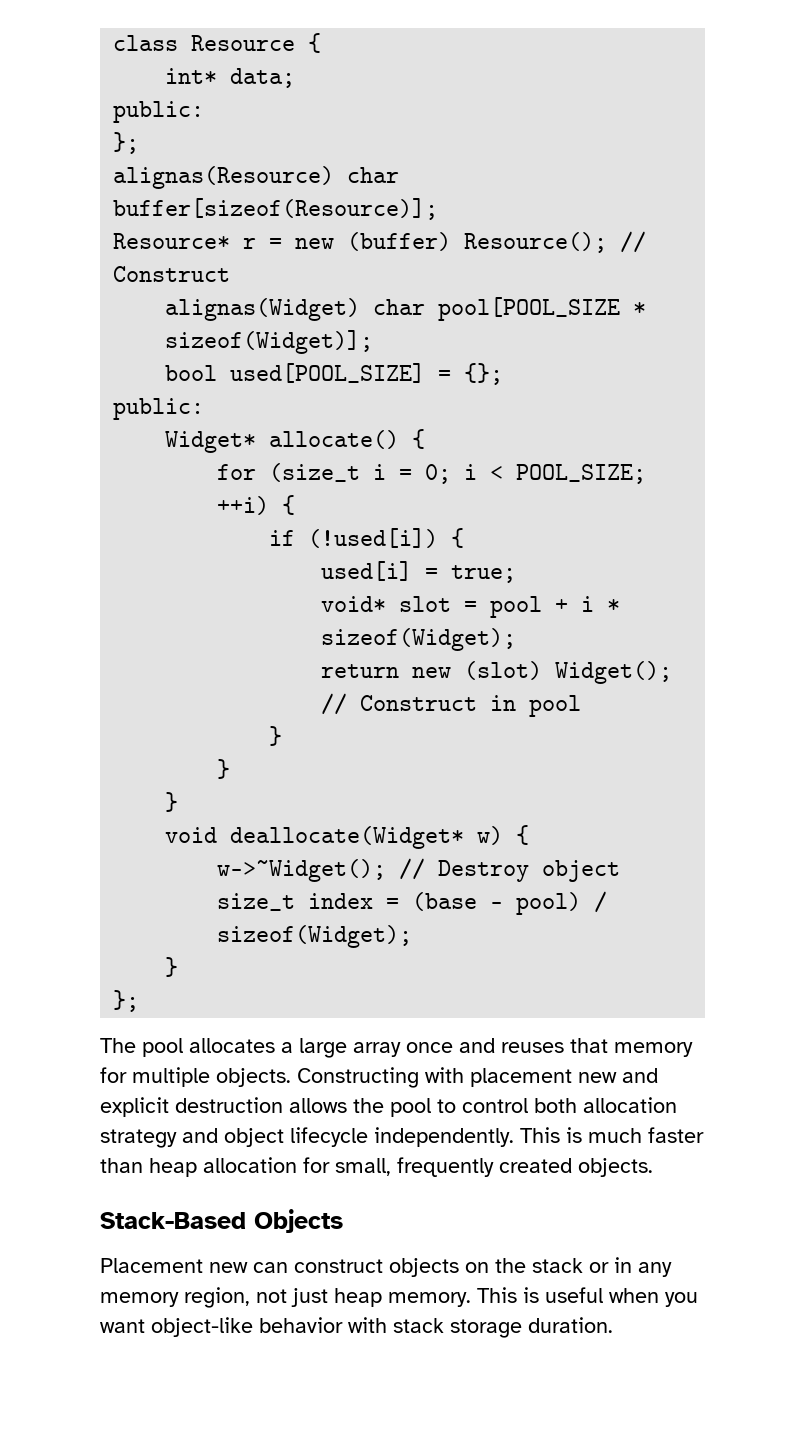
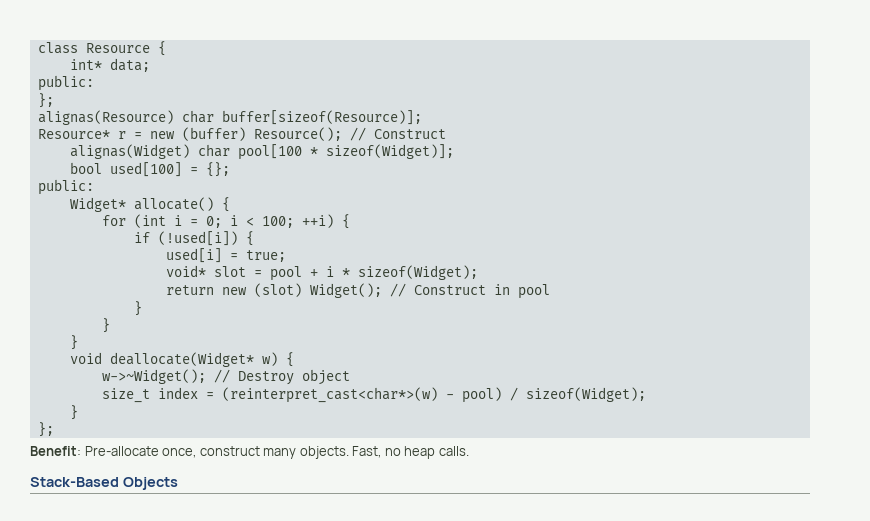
- alignas(Widget) char pool[POOL_SIZE * sizeof(Widget)];
+ alignas(Widget) char pool[100 * sizeof(Widget)];
- bool used[POOL_SIZE] = {};
+ bool used[100] = {};
- for (size_t i = 0; i < POOL_SIZE; ++i) {
+ for (int i = 0; i < 100; ++i) {
- size_t index = (base - pool) / sizeof(Widget);
+ size_t index = (reinterpret_cast<char*>(w) - pool) / sizeof(Widget);
- The pool allocates a large array once and reuses that memory for multiple objects. Constructing with placement new and explicit destruction allows the pool to control both allocation strategy and object lifecycle independently. This is much faster than heap allocation for small, frequently created objects.
+ Benefit: Pre-allocate once, construct many objects. Fast, no heap calls.
  Stack-Based Objects
- Placement new can construct objects on the stack or in any memory region, not just heap memory. This is useful when you want object-like behavior with stack storage duration.

